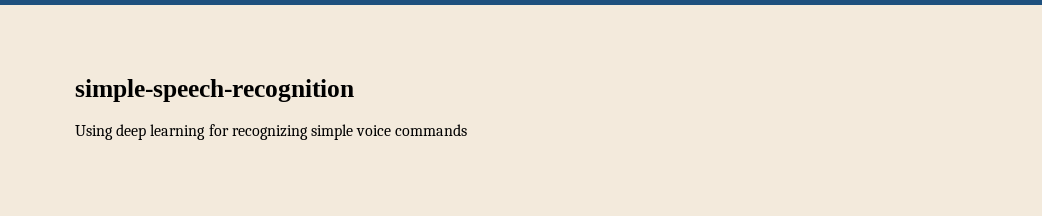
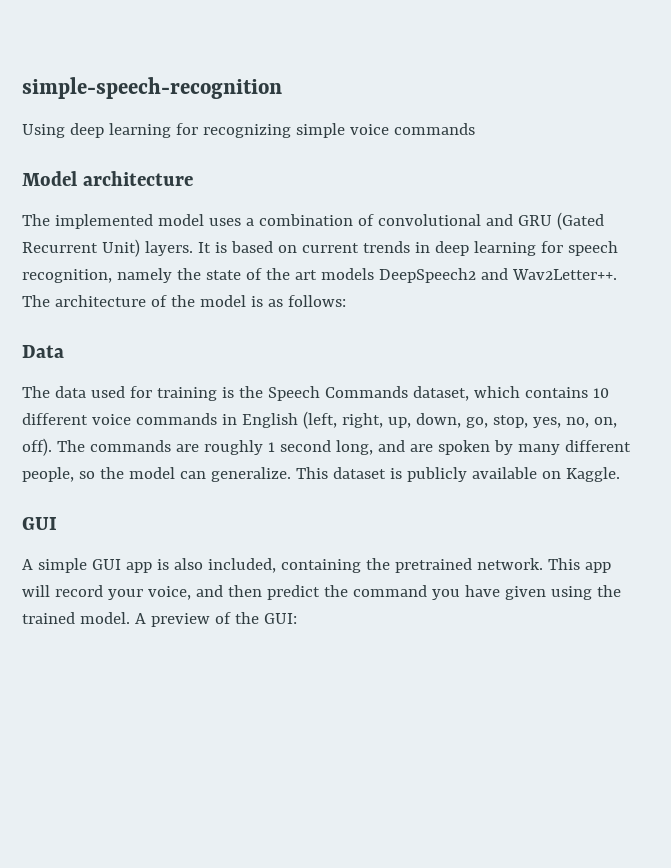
+ Model architecture
+ The implemented model uses a combination of convolutional and GRU (Gated Recurrent Unit) layers. It is based on current trends in deep learning for speech recognition, namely the state of the art models DeepSpeech2 and Wav2Letter++. The architecture of the model is as follows:
+ Data
+ The data used for training is the Speech Commands dataset, which contains 10 different voice commands in English (left, right, up, down, go, stop, yes, no, on, off). The commands are roughly 1 second long, and are spoken by many different people, so the model can generalize. This dataset is publicly available on Kaggle.
+ GUI
+ A simple GUI app is also included, containing the pretrained network. This app will record your voice, and then predict the command you have given using the trained model. A preview of the GUI:

